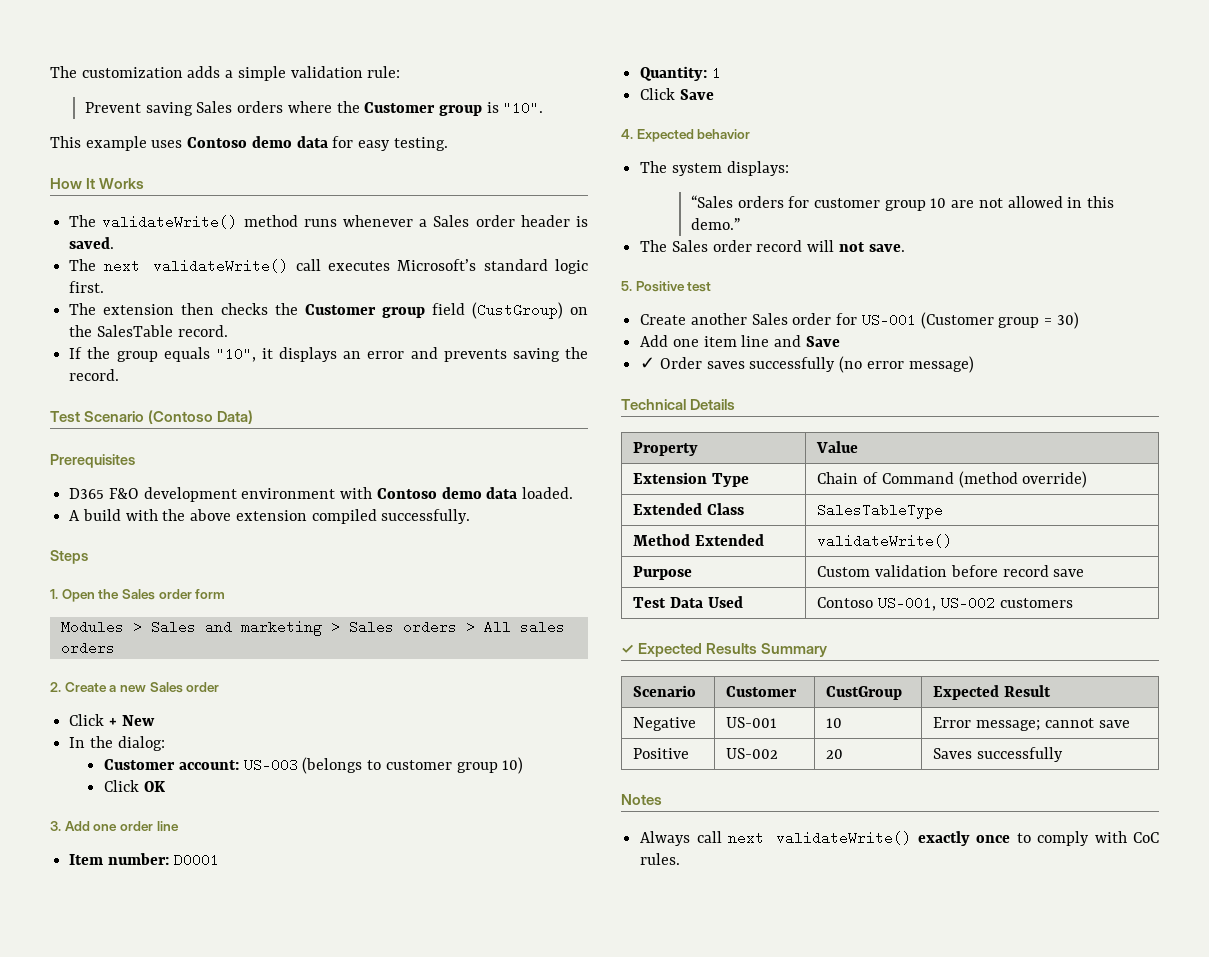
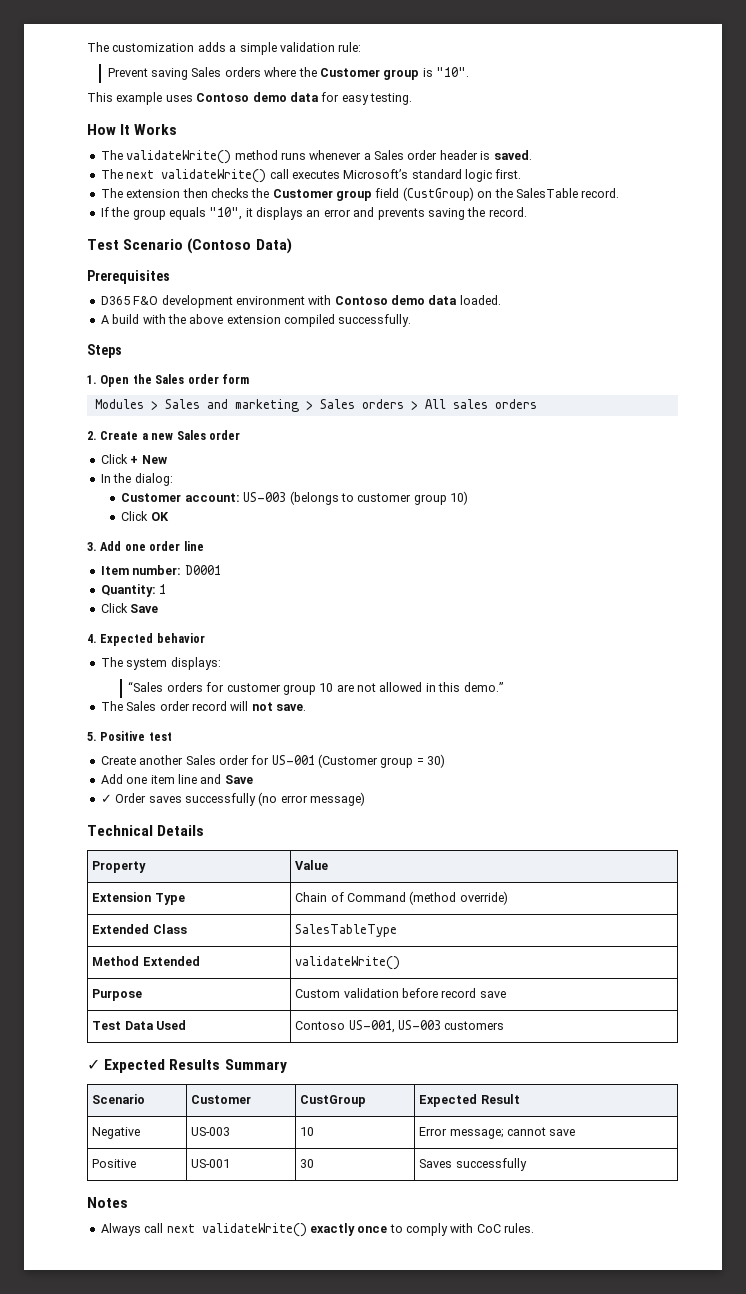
- Test Data Used | Contoso US-001, US-002 customers
+ Test Data Used | Contoso US-001, US-003 customers
- Negative | US-001 | 10 | Error message; cannot save
+ Negative | US-003 | 10 | Error message; cannot save
- Positive | US-002 | 20 | Saves successfully
+ Positive | US-001 | 30 | Saves successfully

